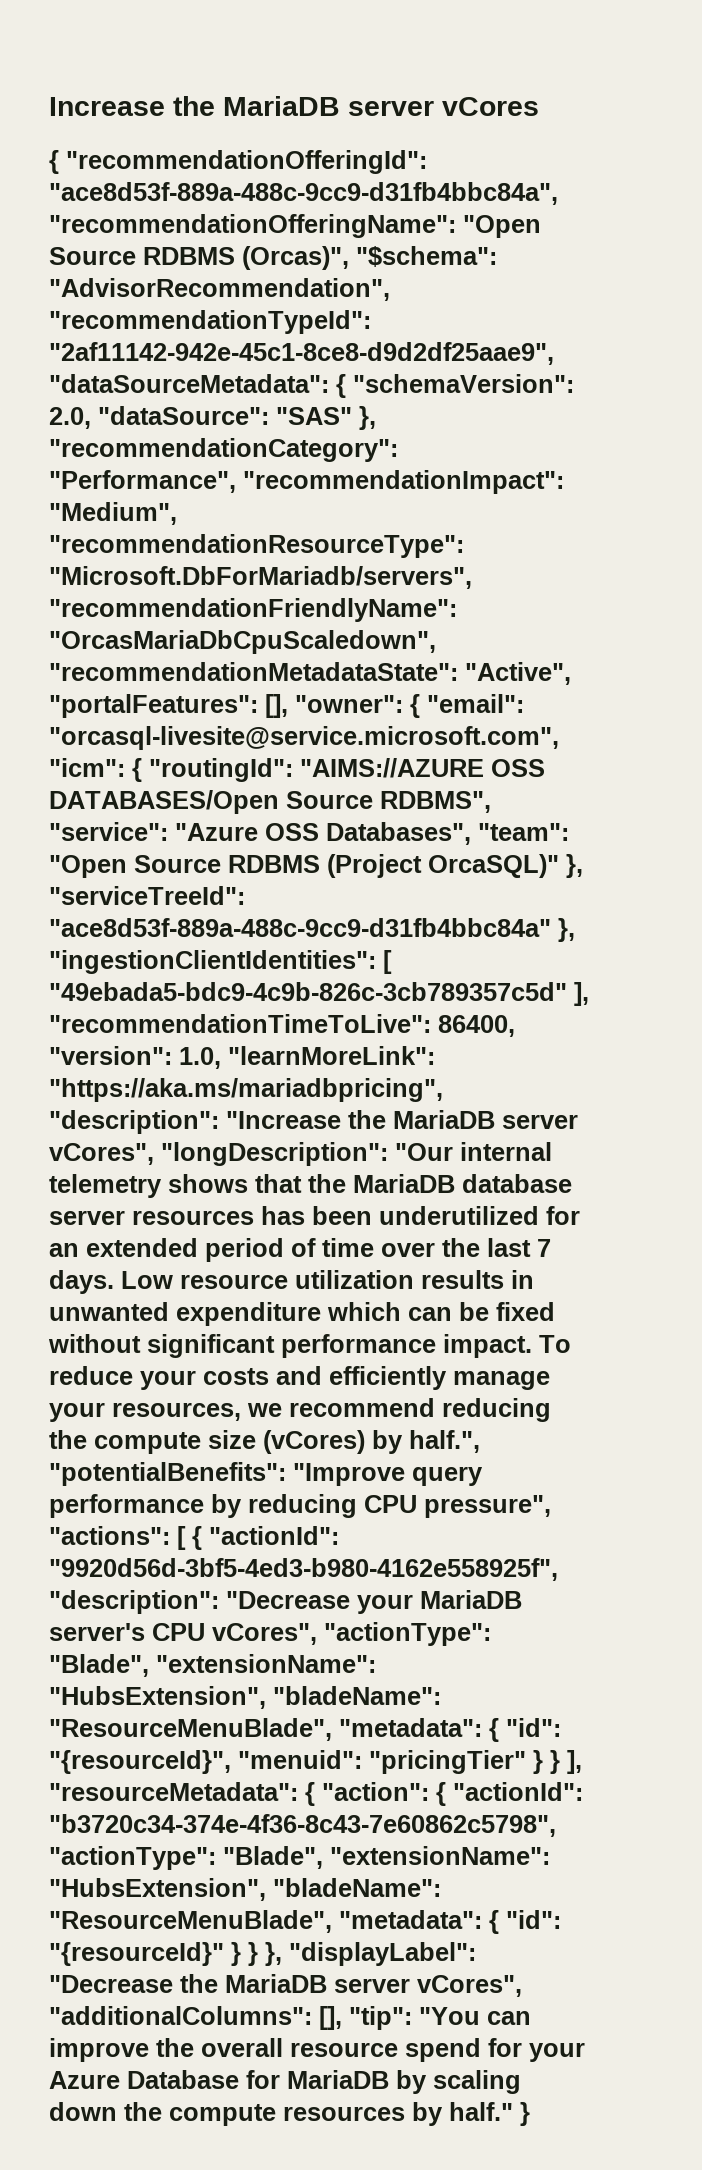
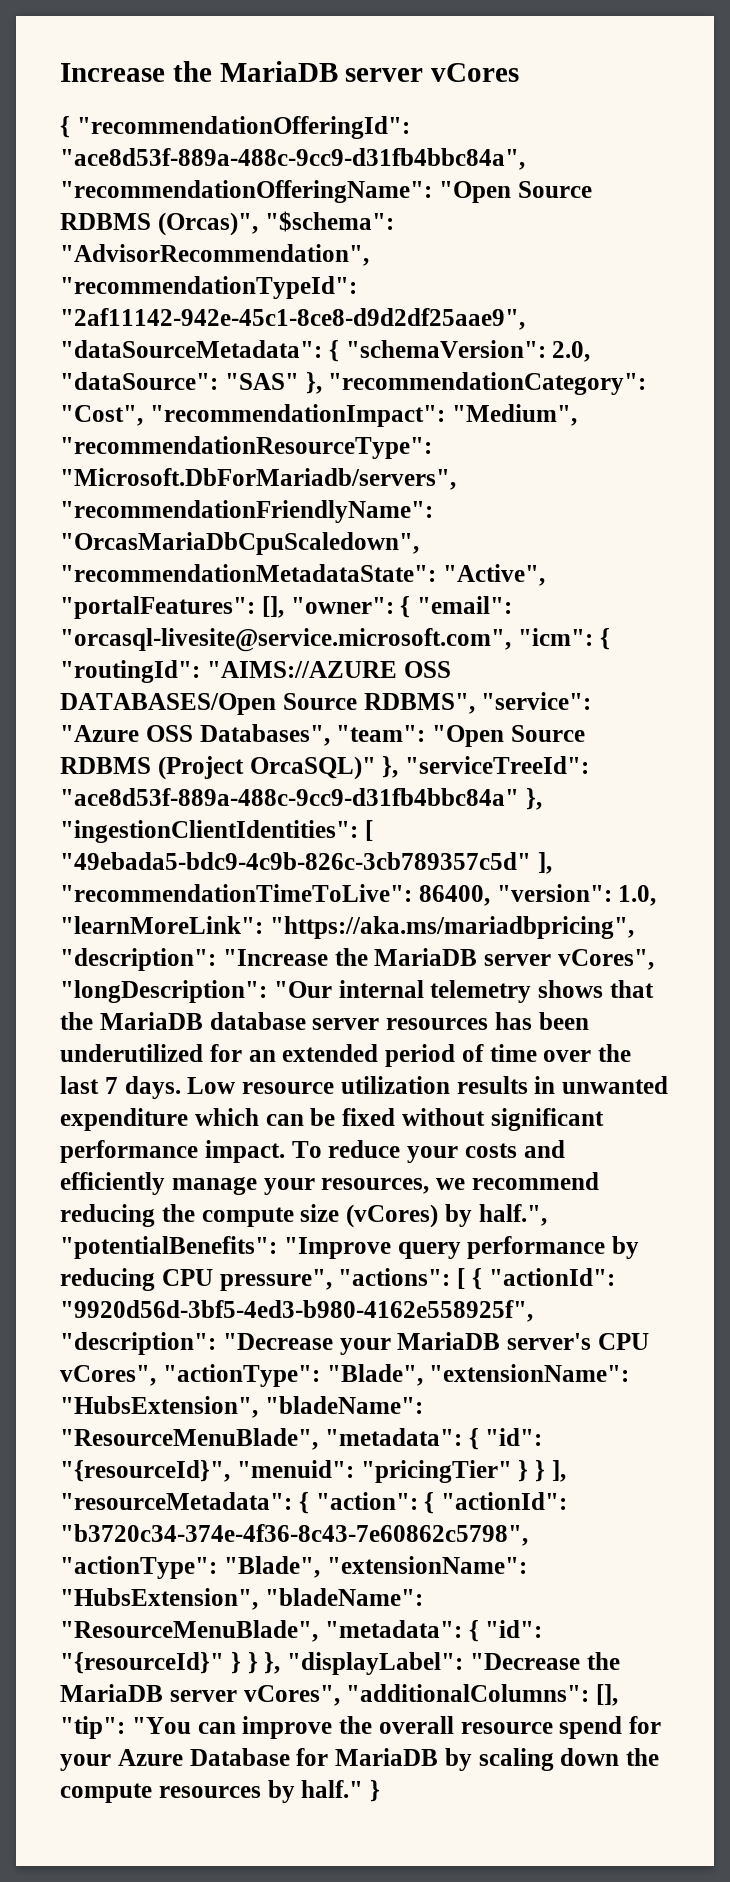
- "Performance", "recommendationImpact":
+ "Cost", "recommendationImpact":

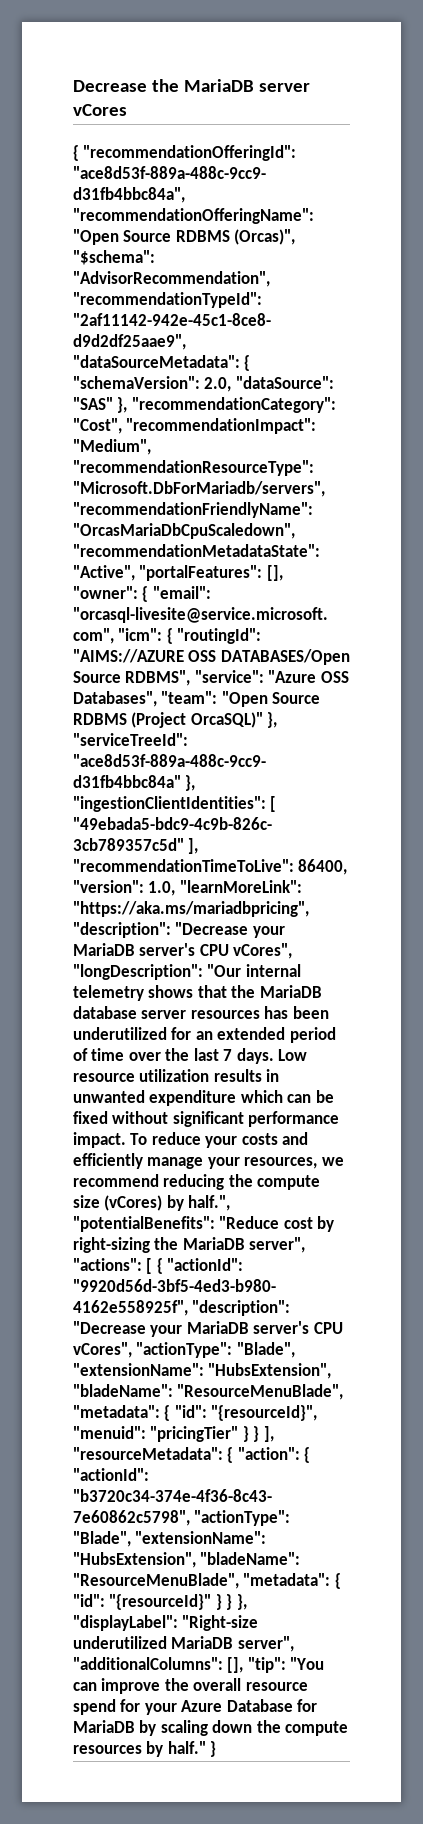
- Increase the MariaDB server vCores
+ Decrease the MariaDB server vCores
- "Increase the MariaDB server vCores", "longDescription":
+ "Decrease your MariaDB server's CPU vCores", "longDescription":
- "Improve query performance by reducing CPU pressure", "actions":
+ "Reduce cost by right-sizing the MariaDB server", "actions":
- "Decrease the MariaDB server vCores", "additionalColumns":
+ "Right-size underutilized MariaDB server", "additionalColumns":

